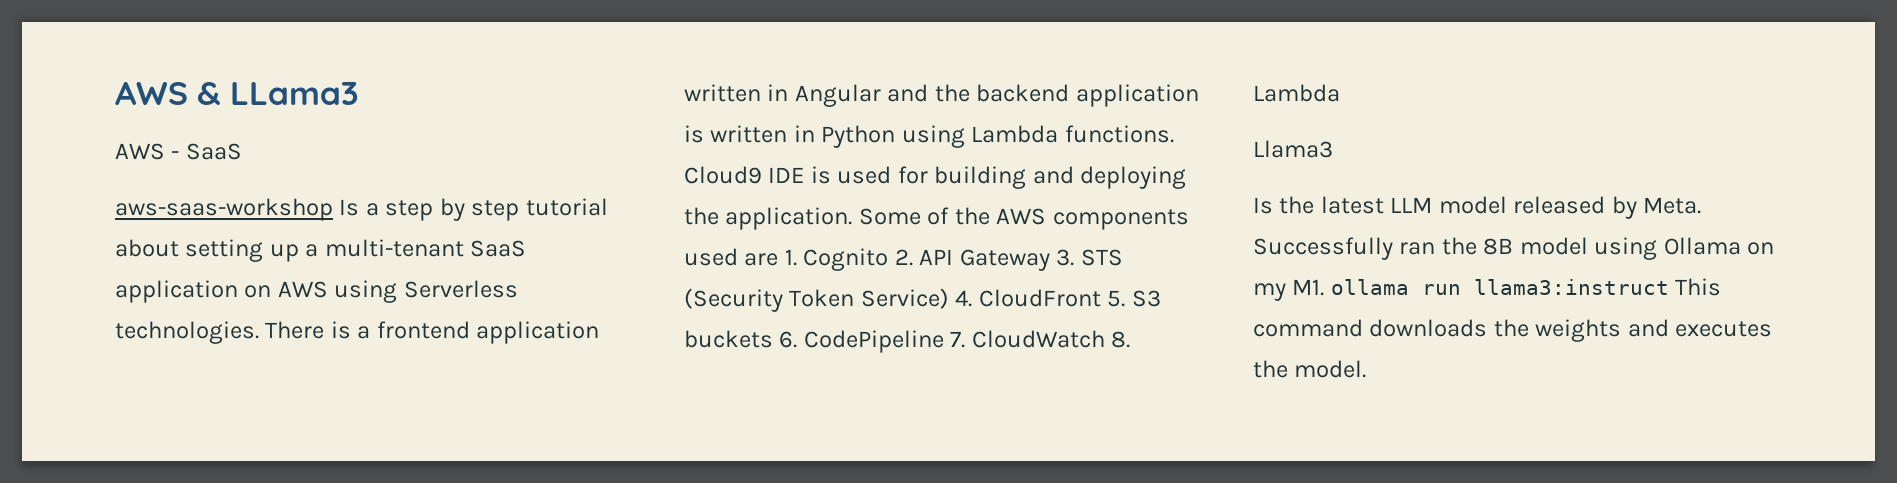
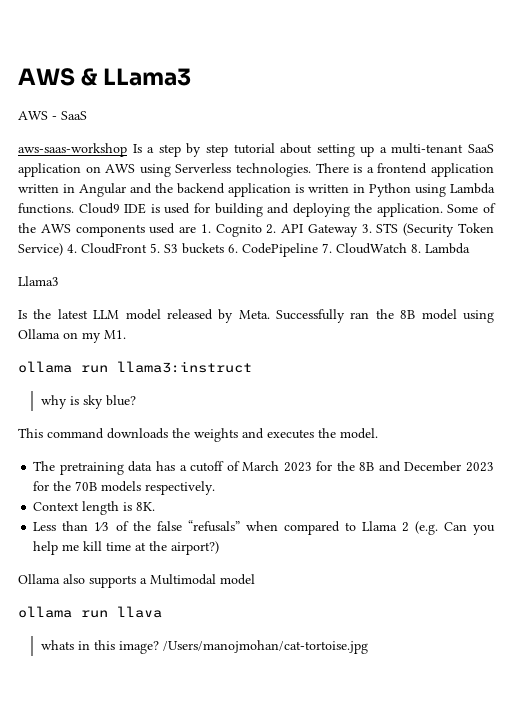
- Successfully ran the 8B model using Ollama on my M1. ollama run llama3:instruct This command downloads the weights and executes the model.
+ Successfully ran the 8B model using Ollama on my M1.
+ ollama run llama3:instruct
+ why is sky blue?
+ This command downloads the weights and executes the model.
+ The pretraining data has a cutoff of March 2023 for the 8B and December 2023 for the 70B models respectively.
+ Context length is 8K.
+ Less than 1⁄3 of the false “refusals” when compared to Llama 2 (e.g. Can you help me kill time at the airport?)
+ Ollama also supports a Multimodal model
+ ollama run llava
+ whats in this image? /Users/manojmohan/cat-tortoise.jpg

